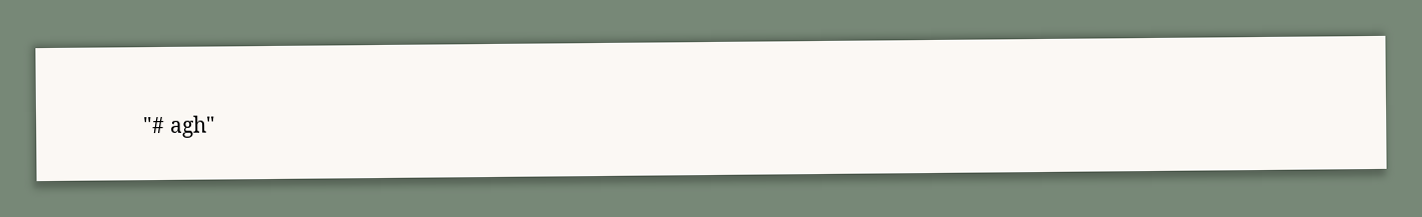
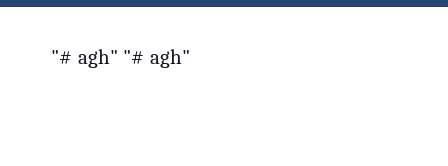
- "# agh"
+ "# agh" "# agh"

